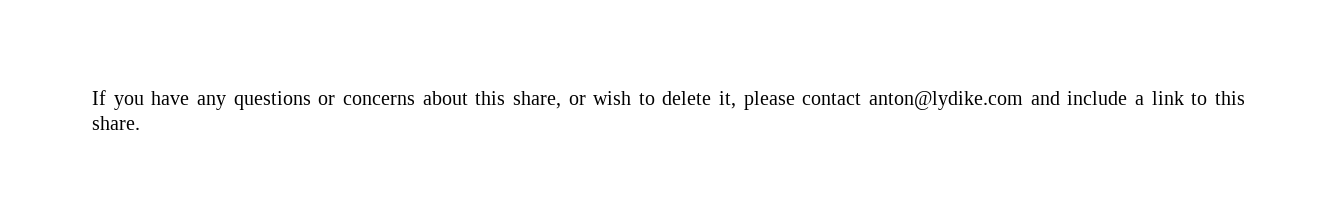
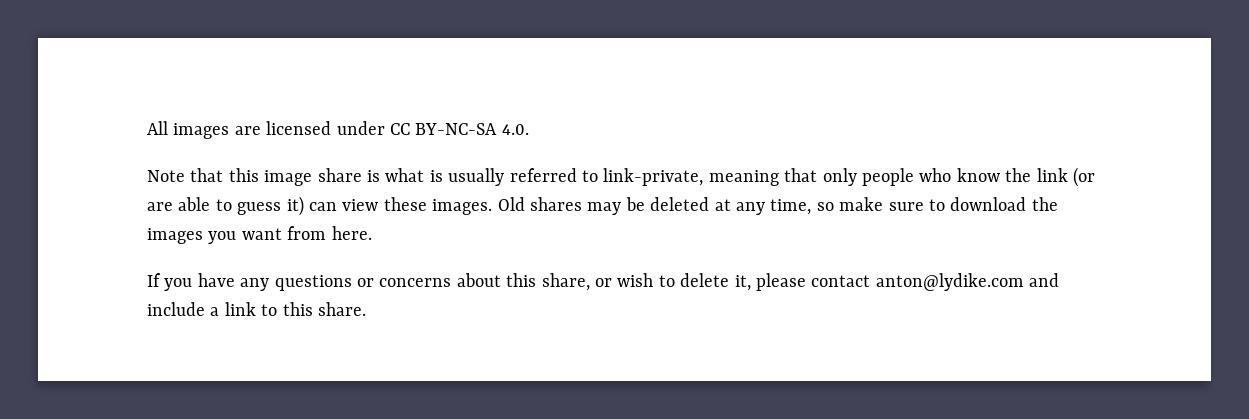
+ All images are licensed under CC BY-NC-SA 4.0.
+ Note that this image share is what is usually referred to link-private, meaning that only people who know the link (or are able to guess it) can view these images. Old shares may be deleted at any time, so make sure to download the images you want from here.

